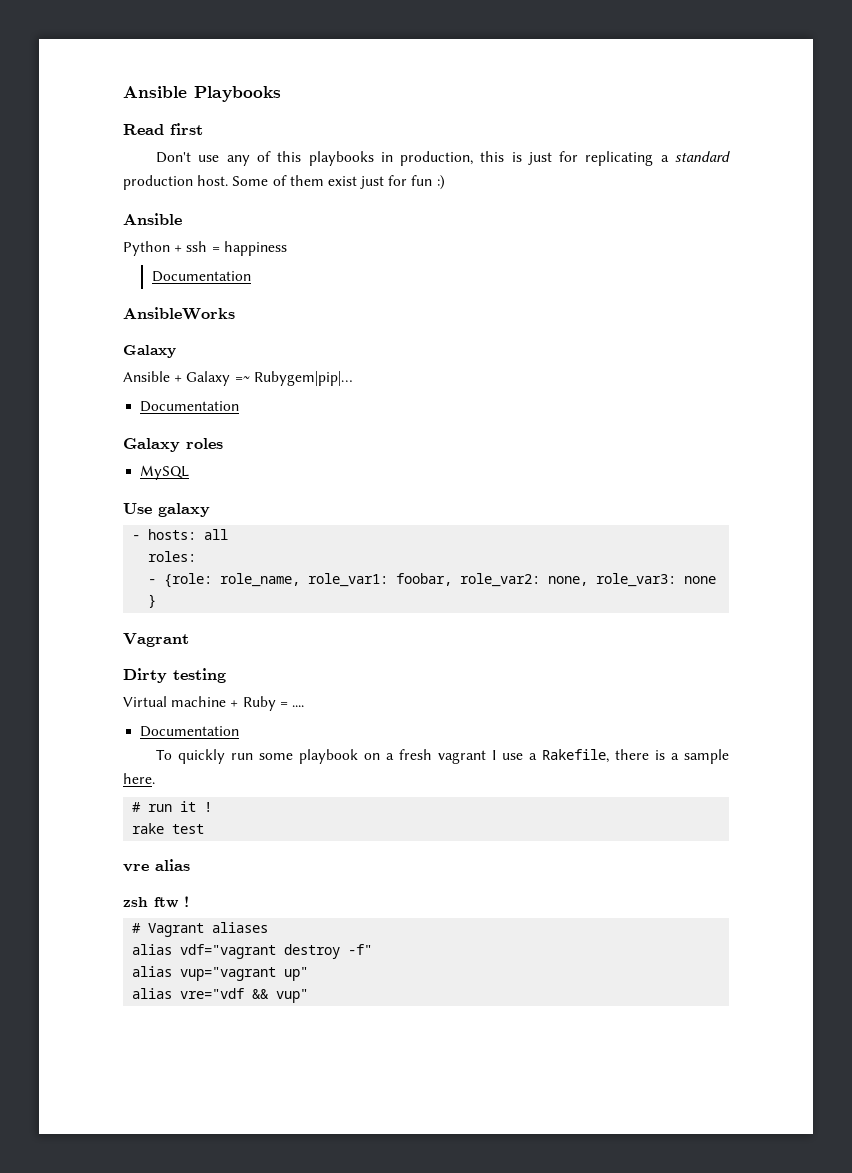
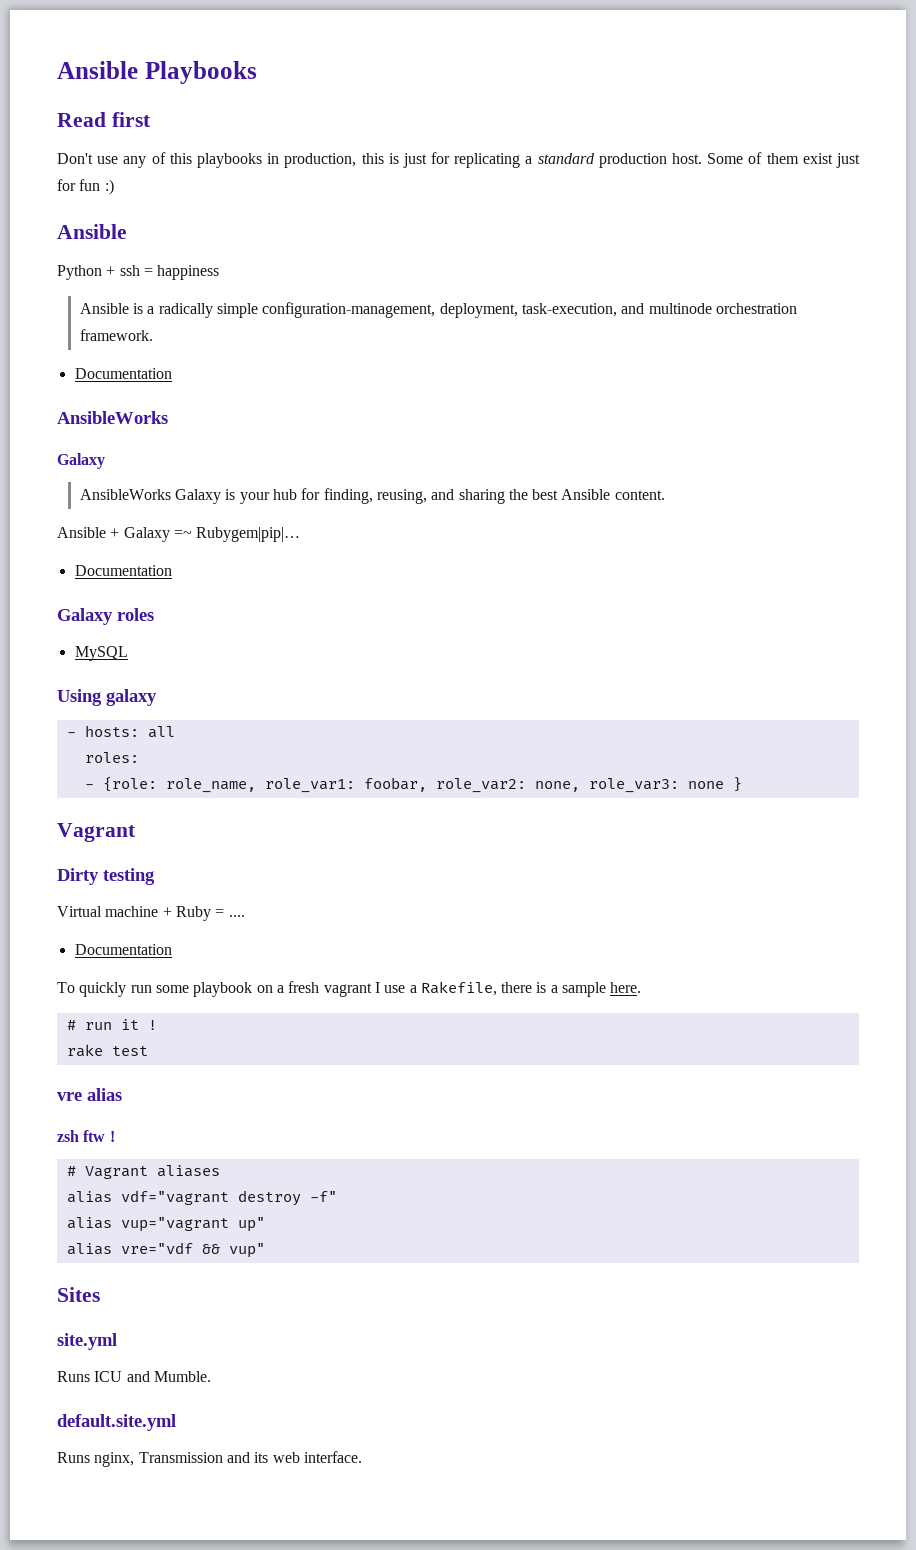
  Python + ssh = happiness
+ Ansible is a radically simple configuration-management, deployment, task-execution, and multinode orchestration framework.
  Documentation
  AnsibleWorks
  Galaxy
+ AnsibleWorks Galaxy is your hub for finding, reusing, and sharing the best Ansible content.
- Use galaxy
+ Using galaxy
+ Sites
+ site.yml
+ Runs ICU and Mumble.
+ default.site.yml
+ Runs nginx, Transmission and its web interface.

